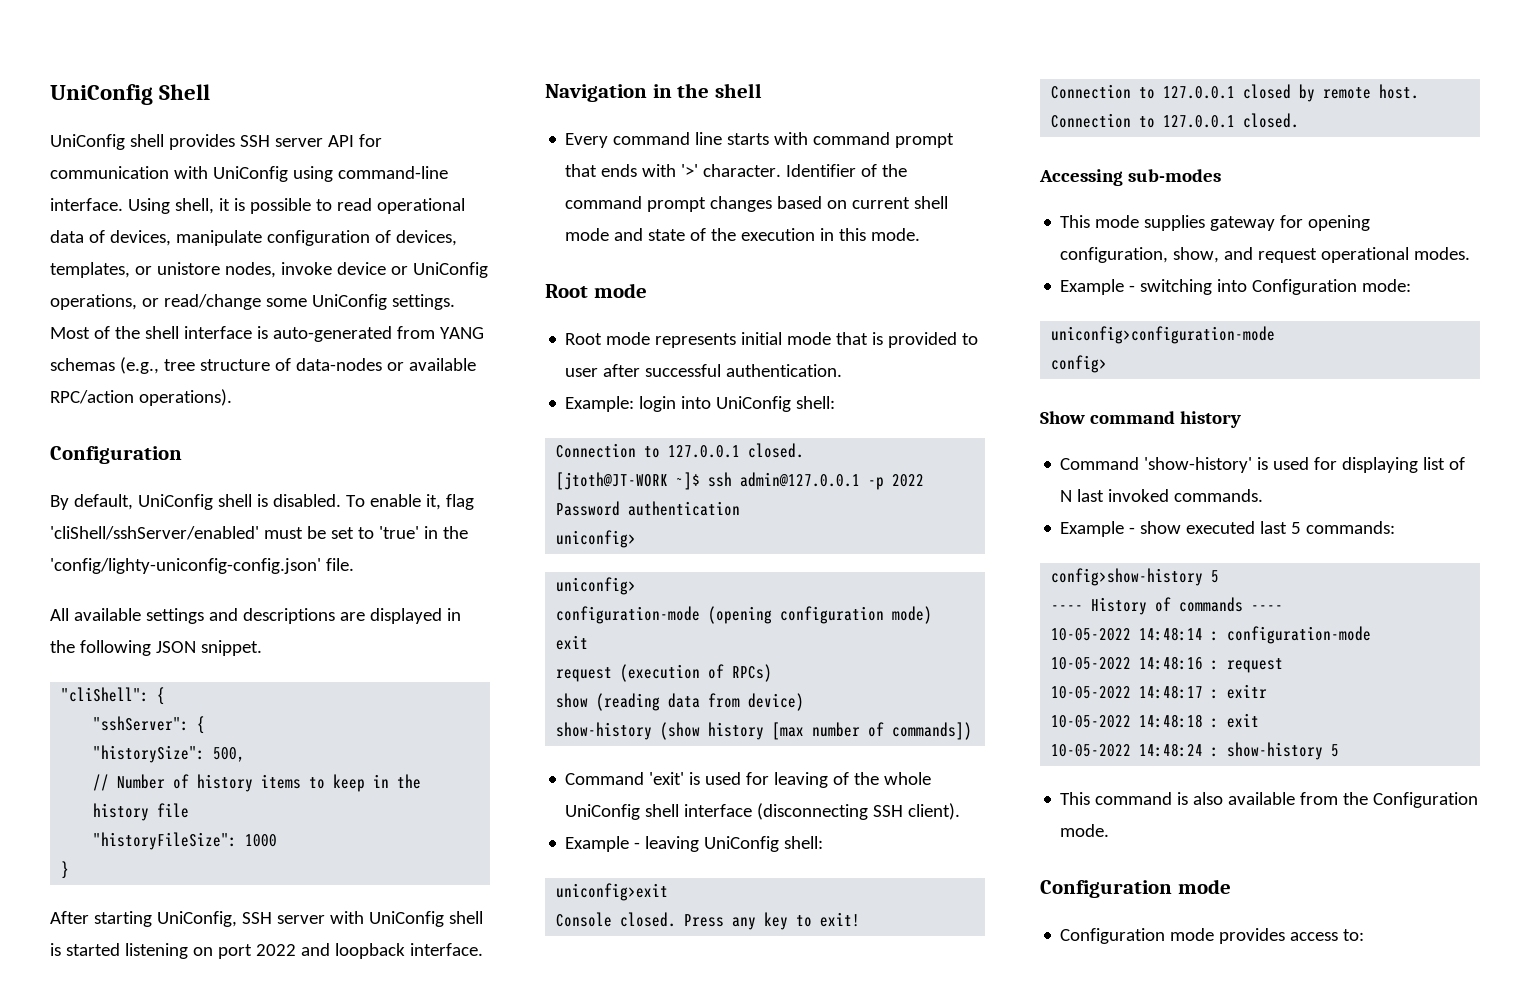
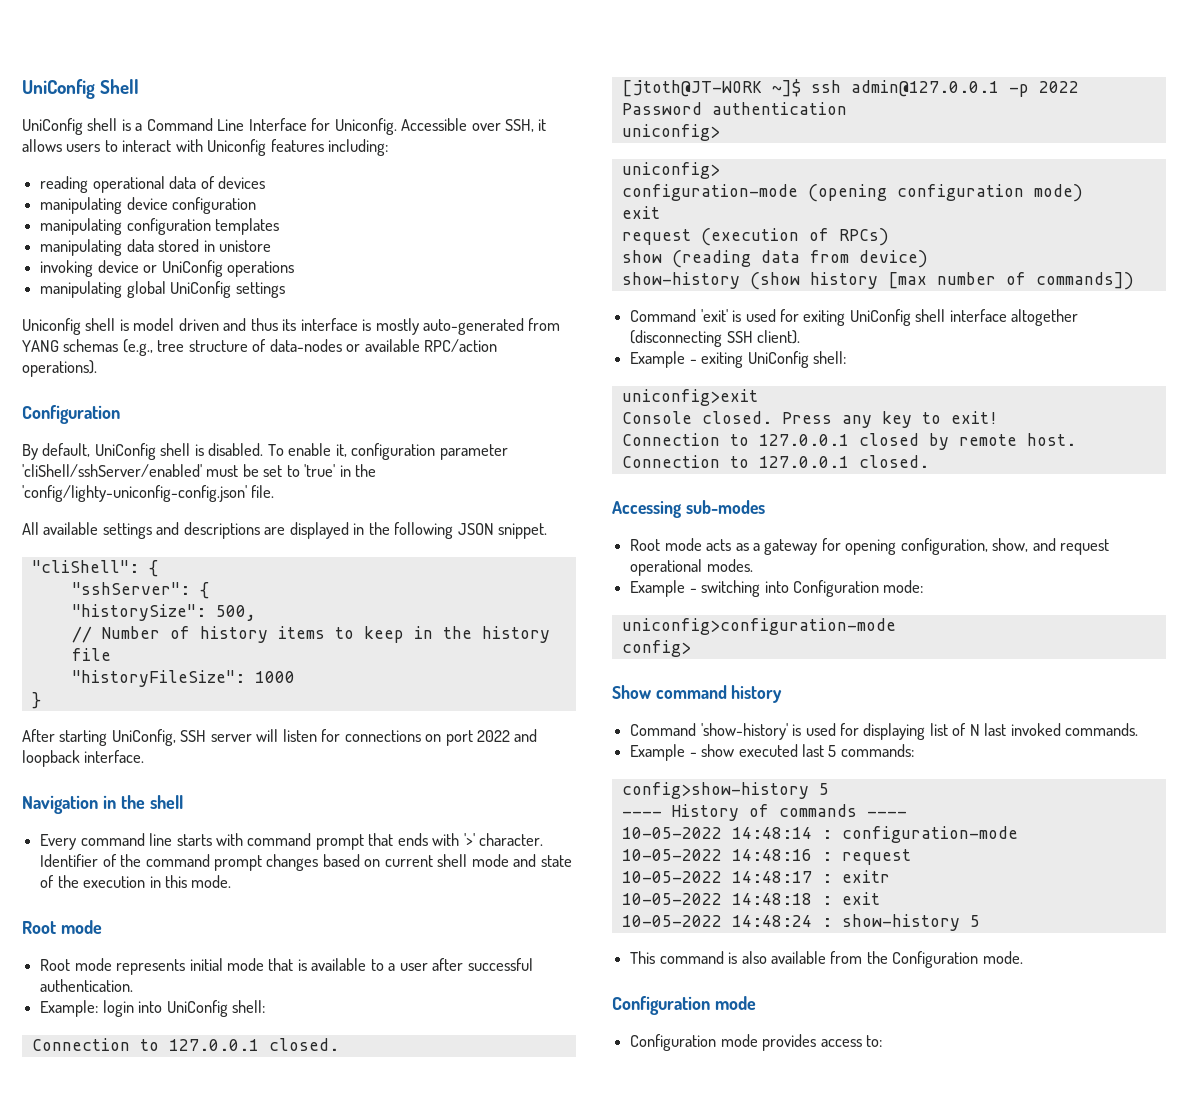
- UniConfig shell provides SSH server API for communication with UniConfig using command-line interface. Using shell, it is possible to read operational data of devices, manipulate configuration of devices, templates, or unistore nodes, invoke device or UniConfig operations, or read/change some UniConfig settings. Most of the shell interface is auto-generated from YANG schemas (e.g., tree structure of data-nodes or available RPC/action operations).
+ UniConfig shell is a Command Line Interface for Uniconfig. Accessible over SSH, it allows users to interact with Uniconfig features including:
+ reading operational data of devices
+ manipulating device configuration
+ manipulating configuration templates
+ manipulating data stored in unistore
+ invoking device or UniConfig operations
+ manipulating global UniConfig settings
+ Uniconfig shell is model driven and thus its interface is mostly auto-generated from YANG schemas (e.g., tree structure of data-nodes or available RPC/action operations).
- To enable it, flag 'cliShell/sshServer/enabled' must be set to 'true' in the 'config/lighty-uniconfig-config.json' file.
+ To enable it, configuration parameter 'cliShell/sshServer/enabled' must be set to 'true' in the 'config/lighty-uniconfig-config.json' file.
- After starting UniConfig, SSH server with UniConfig shell is started listening on port 2022 and loopback interface.
+ After starting UniConfig, SSH server will listen for connections on port 2022 and loopback interface.
- Root mode represents initial mode that is provided to user after successful authentication.
+ Root mode represents initial mode that is available to a user after successful authentication.
- Command 'exit' is used for leaving of the whole UniConfig shell interface (disconnecting SSH client).
+ Command 'exit' is used for exiting UniConfig shell interface altogether (disconnecting SSH client).
- Example - leaving UniConfig shell:
+ Example - exiting UniConfig shell:
- This mode supplies gateway for opening configuration, show, and request operational modes.
+ Root mode acts as a gateway for opening configuration, show, and request operational modes.

